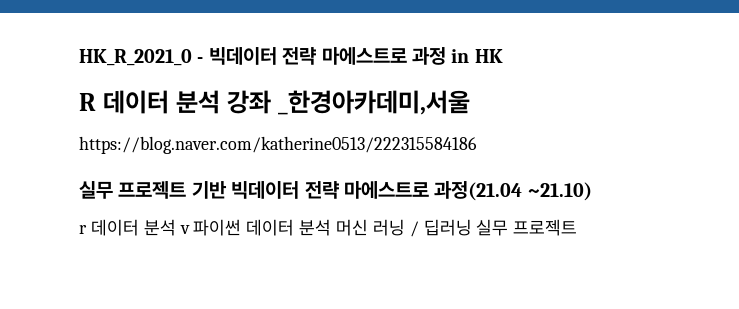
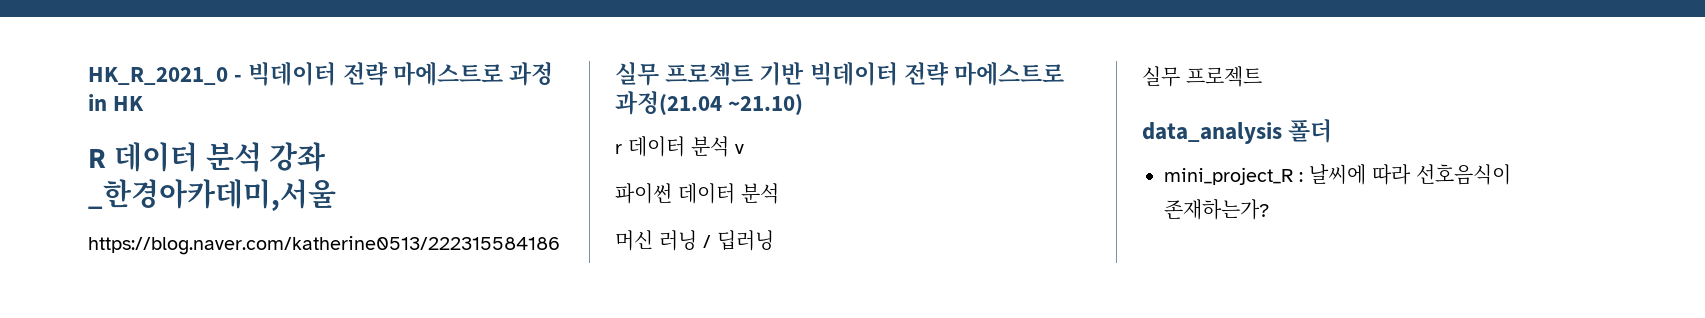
- r 데이터 분석 v 파이썬 데이터 분석 머신 러닝 / 딥러닝 실무 프로젝트
+ r 데이터 분석 v
+ 파이썬 데이터 분석
+ 머신 러닝 / 딥러닝
+ 실무 프로젝트
+ data_analysis 폴더
+ mini_project_R : 날씨에 따라 선호음식이 존재하는가?

